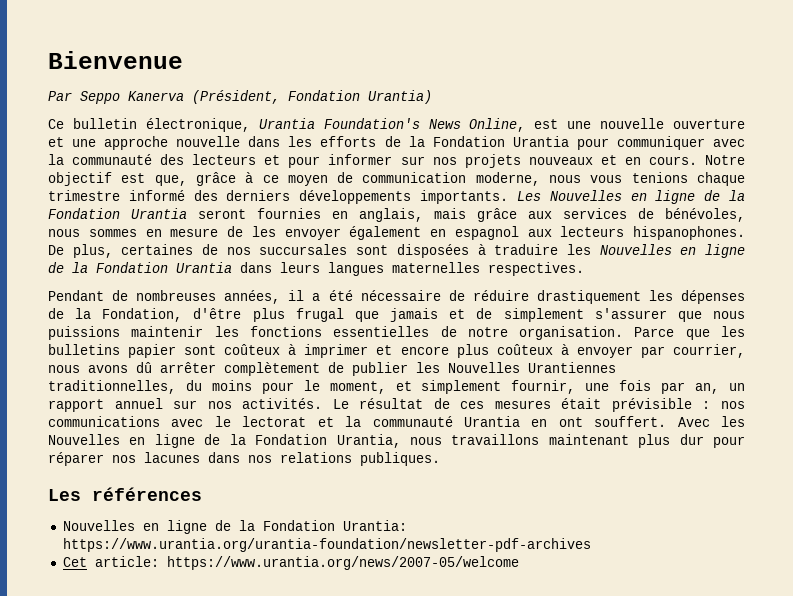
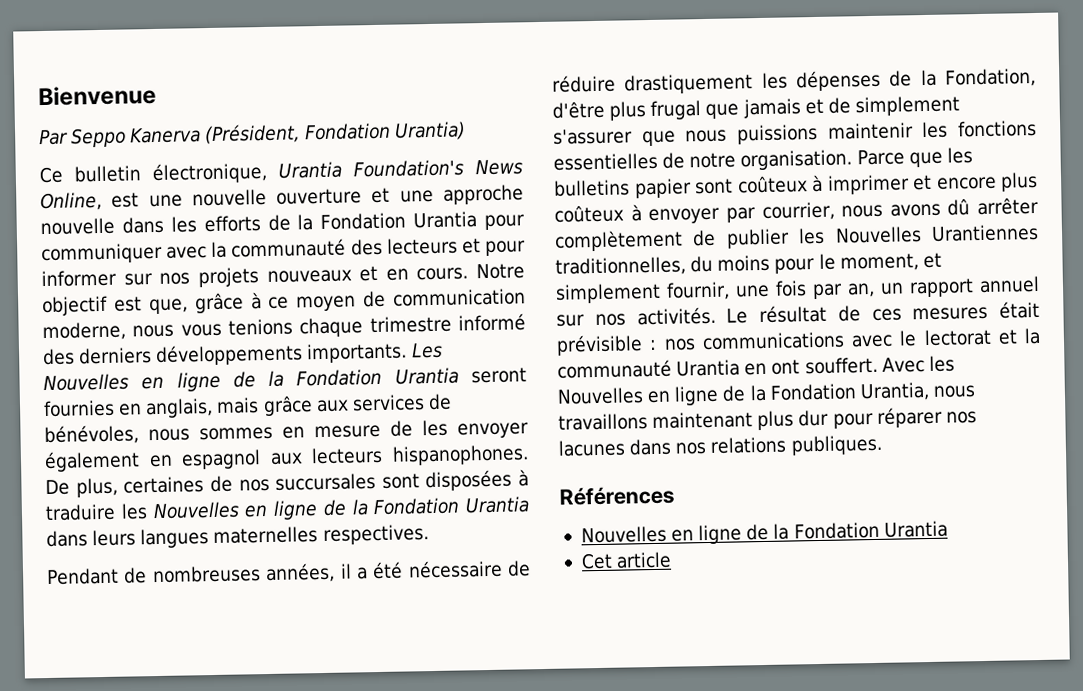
- Les références
- Nouvelles en ligne de la Fondation Urantia: https://www.urantia.org/urantia-foundation/newsletter-pdf-archives
+ Références
+ Nouvelles en ligne de la Fondation Urantia
- Cet article: https://www.urantia.org/news/2007-05/welcome
+ Cet article

